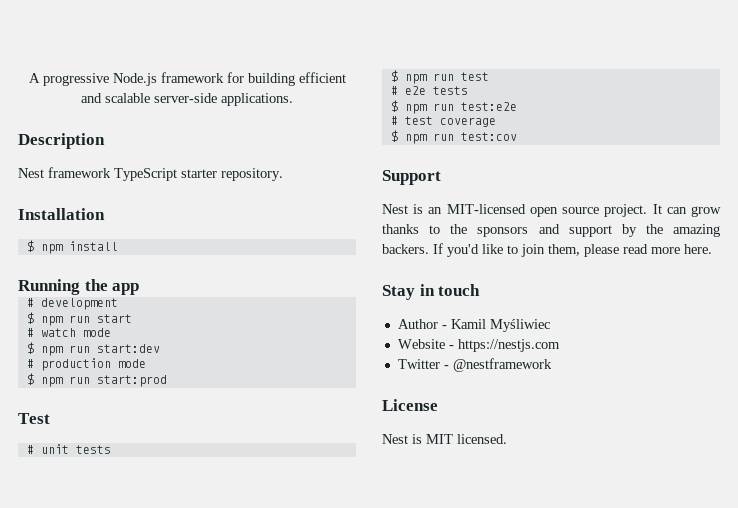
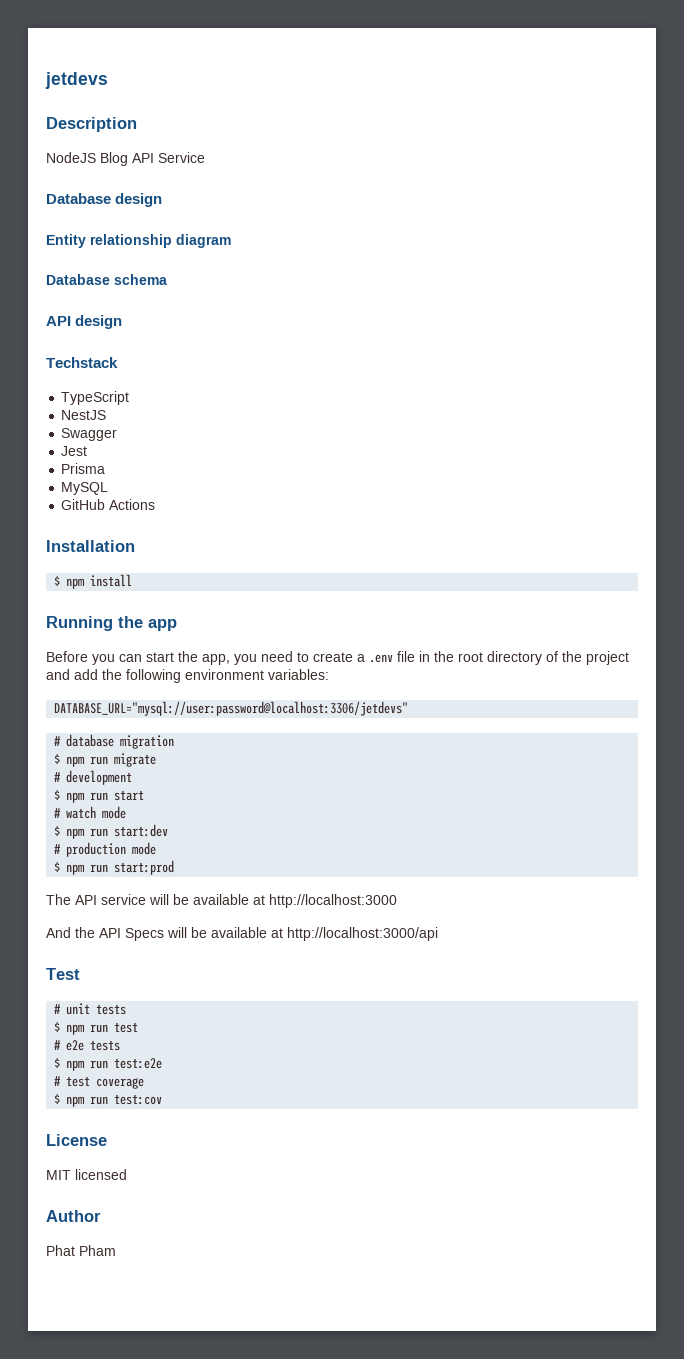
- A progressive Node.js framework for building efficient and scalable server-side applications.
+ jetdevs
  Description
- Nest framework TypeScript starter repository.
+ NodeJS Blog API Service
+ Database design
+ Entity relationship diagram
+ Database schema
+ API design
+ Techstack
+ TypeScript
+ NestJS
+ Swagger
+ Jest
+ Prisma
+ MySQL
+ GitHub Actions
+ Before you can start the app, you need to create a .env file in the root directory of the project and add the following environment variables:
+ DATABASE_URL="mysql://user:password@localhost:3306/jetdevs"
+ # database migration
+ $ npm run migrate
+ The API service will be available at http://localhost:3000
+ And the API Specs will be available at http://localhost:3000/api
- Support
- Nest is an MIT-licensed open source project. It can grow thanks to the sponsors and support by the amazing backers. If you'd like to join them, please read more here.
- Stay in touch
- Author - Kamil Myśliwiec
- Website - https://nestjs.com
- Twitter - @nestframework
  License
- Nest is MIT licensed.
+ MIT licensed
+ Author
+ Phat Pham

